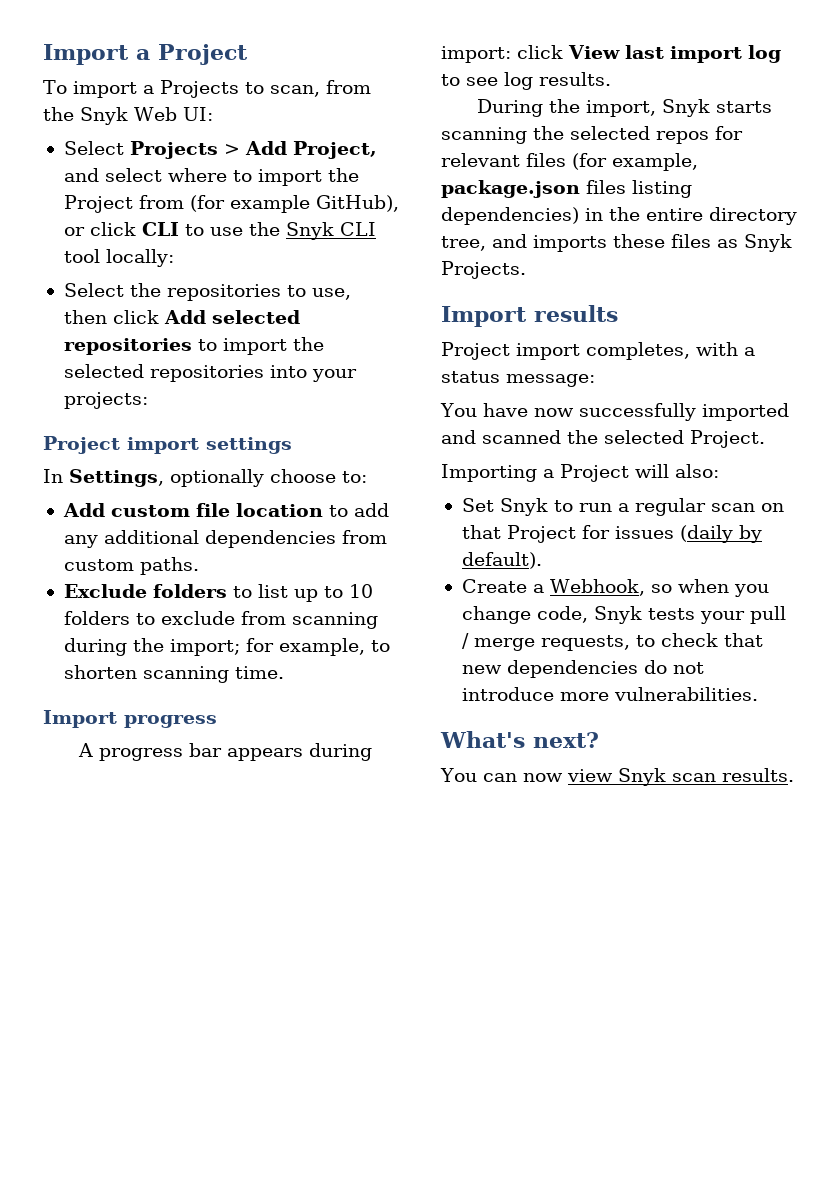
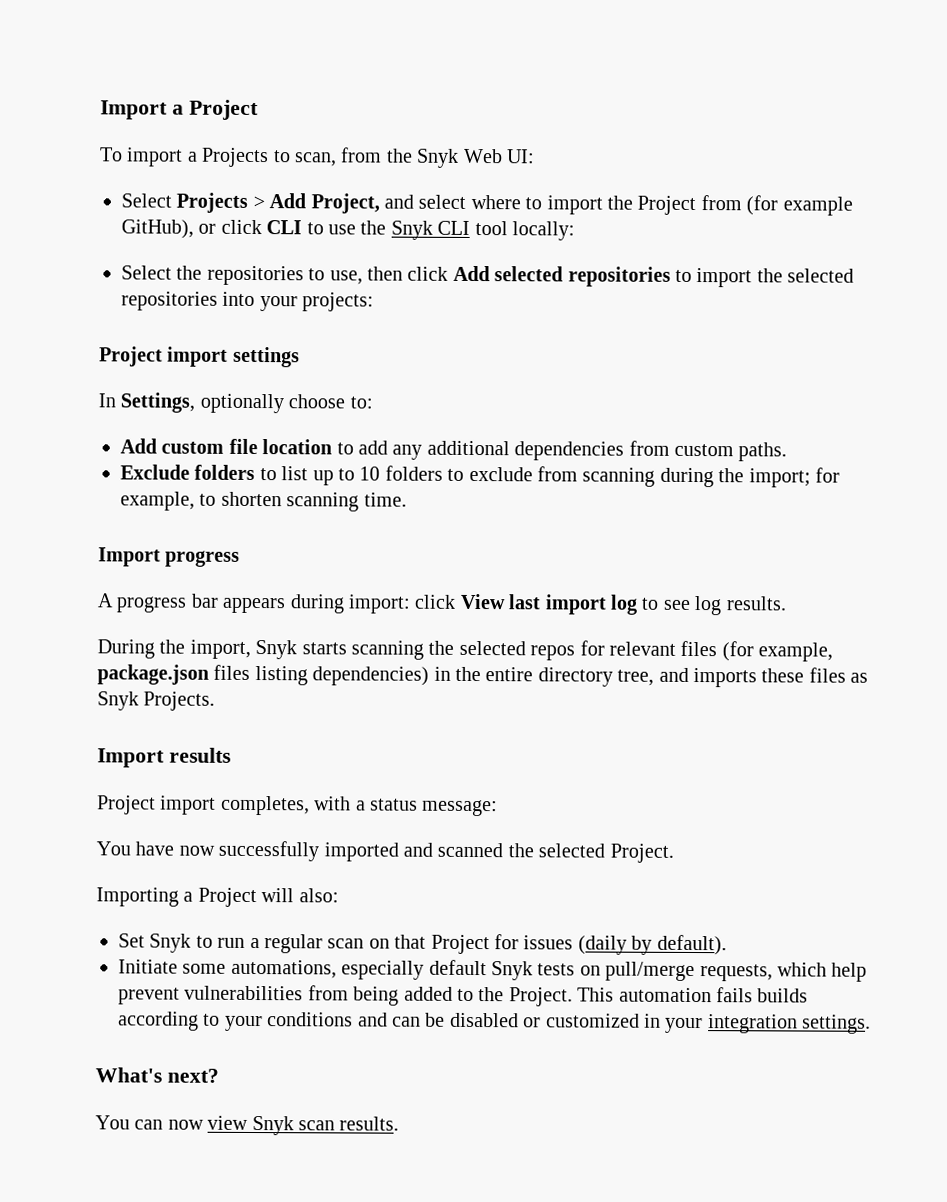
- Create a Webhook, so when you change code, Snyk tests your pull / merge requests, to check that new dependencies do not introduce more vulnerabilities.
+ Initiate some automations, especially default Snyk tests on pull/merge requests, which help prevent vulnerabilities from being added to the Project. This automation fails builds according to your conditions and can be disabled or customized in your integration settings.

